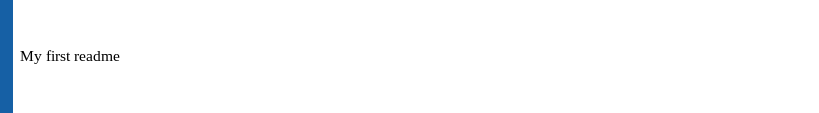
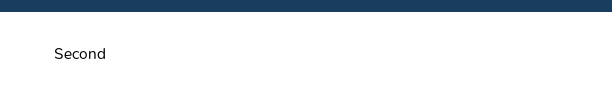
- My first readme
+ Second

